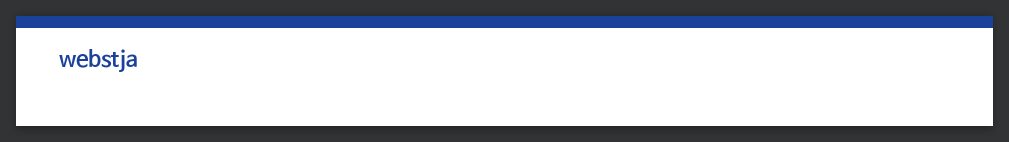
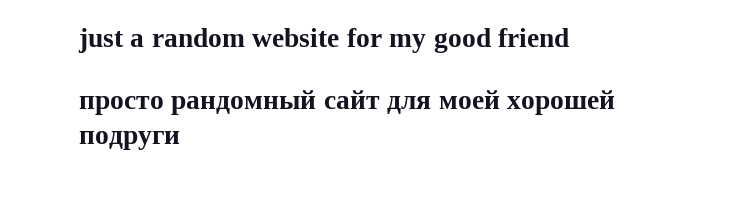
- webstja
+ just a random website for my good friend
+ просто рандомный сайт для моей хорошей подруги

